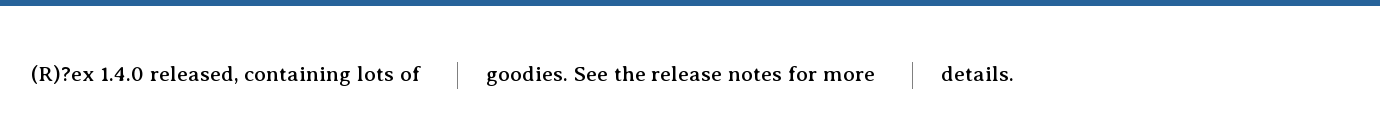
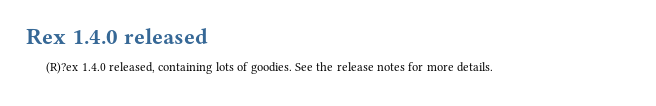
+ Rex 1.4.0 released

